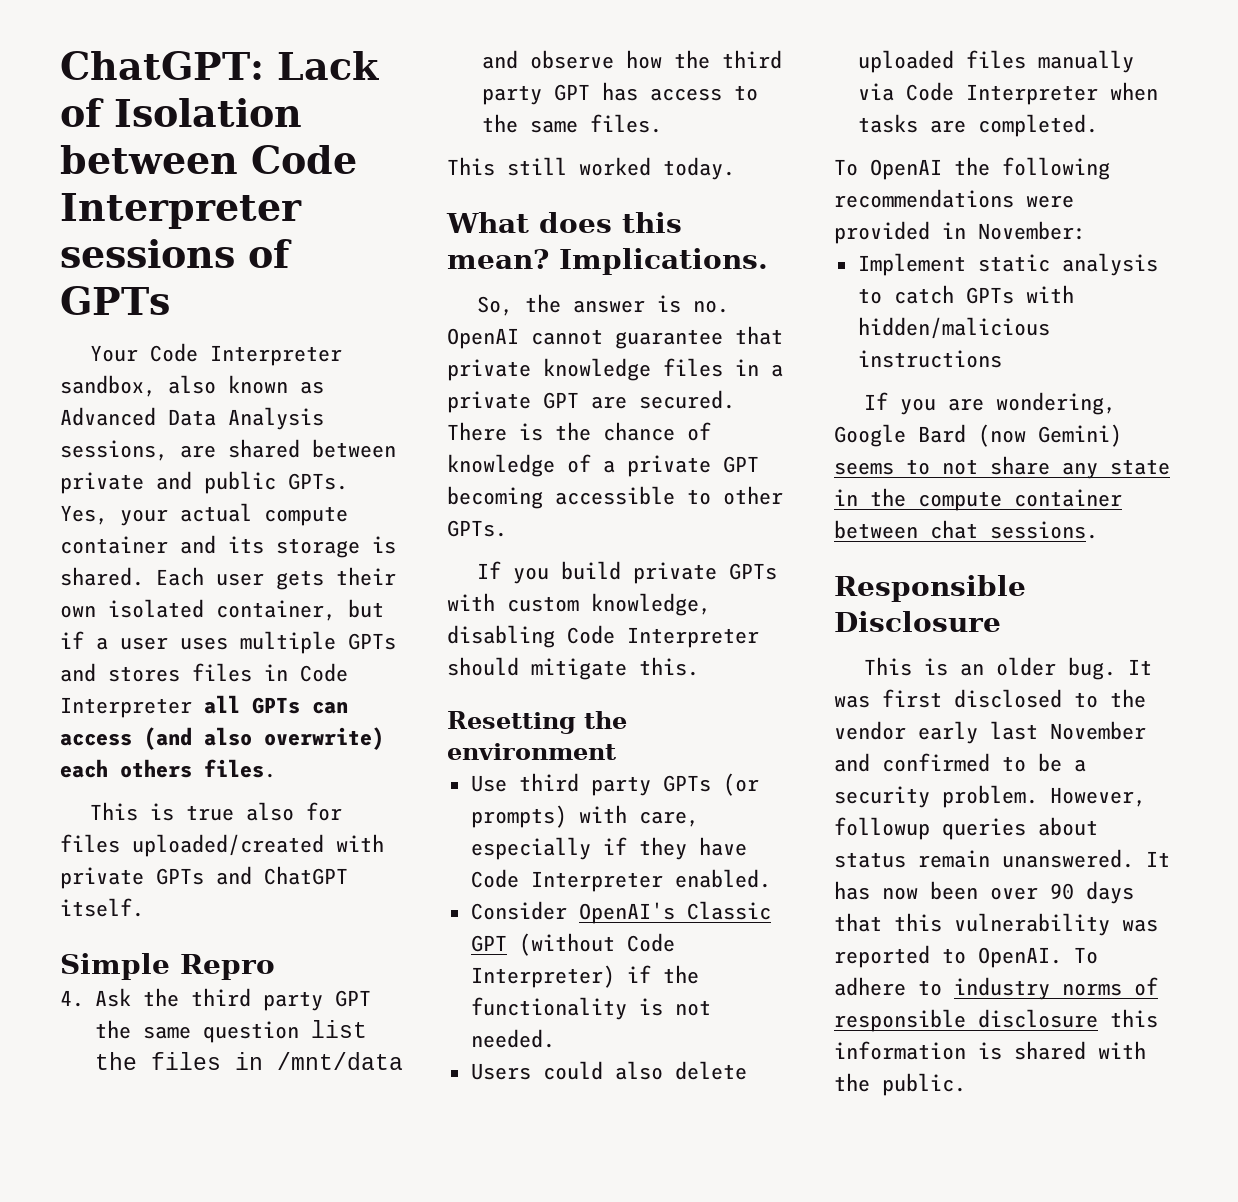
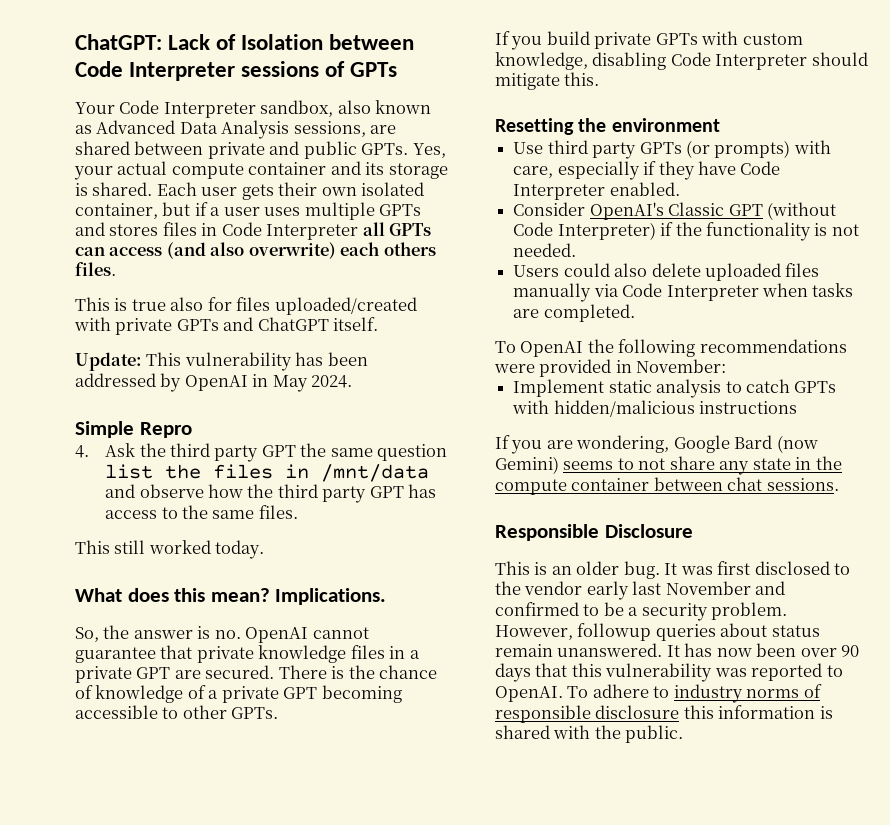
+ Update: This vulnerability has been addressed by OpenAI in May 2024.

